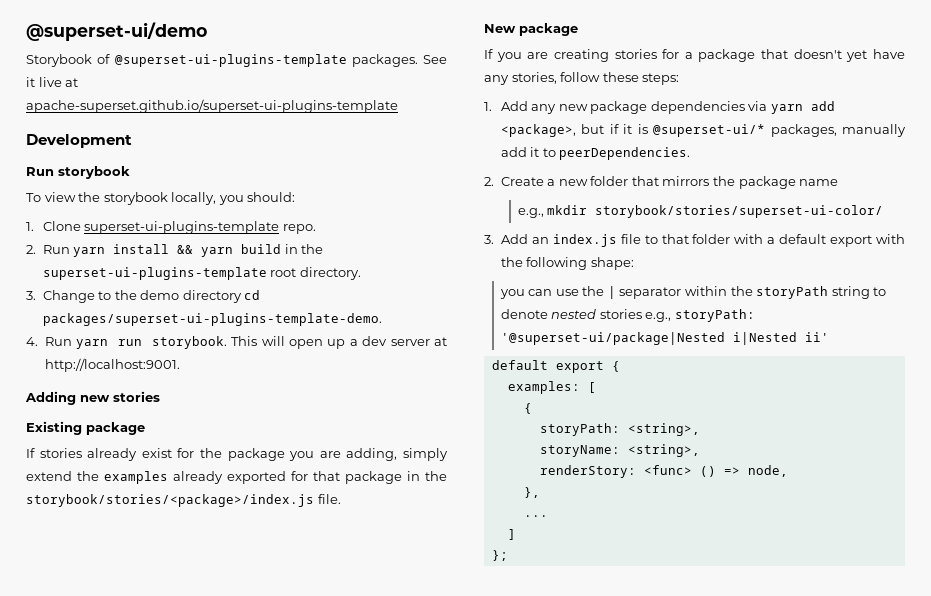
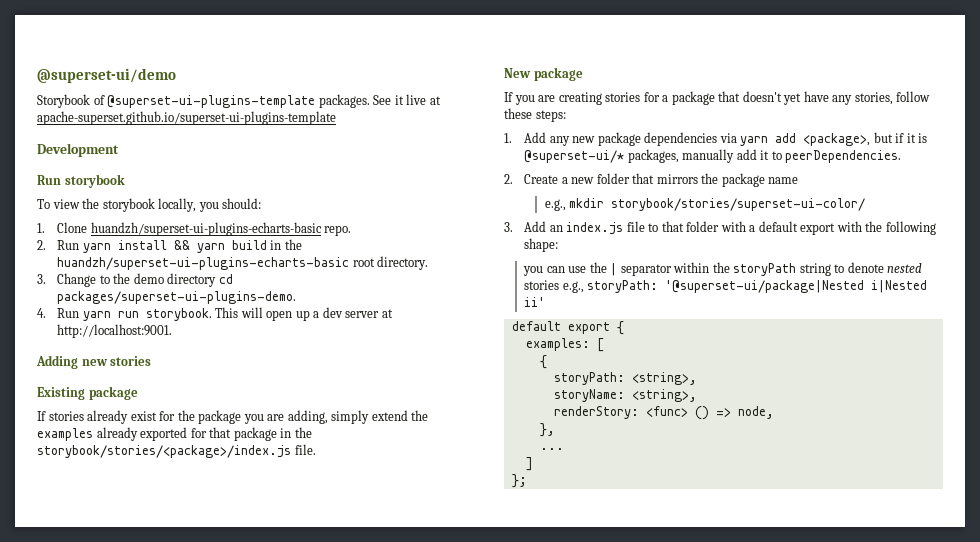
- 1. Clone superset-ui-plugins-template repo.
+ 1. Clone huandzh/superset-ui-plugins-echarts-basic repo.
- 2. Run yarn install && yarn build in the superset-ui-plugins-template root directory.
+ 2. Run yarn install && yarn build in the huandzh/superset-ui-plugins-echarts-basic root directory.
- 3. Change to the demo directory cd packages/superset-ui-plugins-template-demo.
+ 3. Change to the demo directory cd packages/superset-ui-plugins-demo.

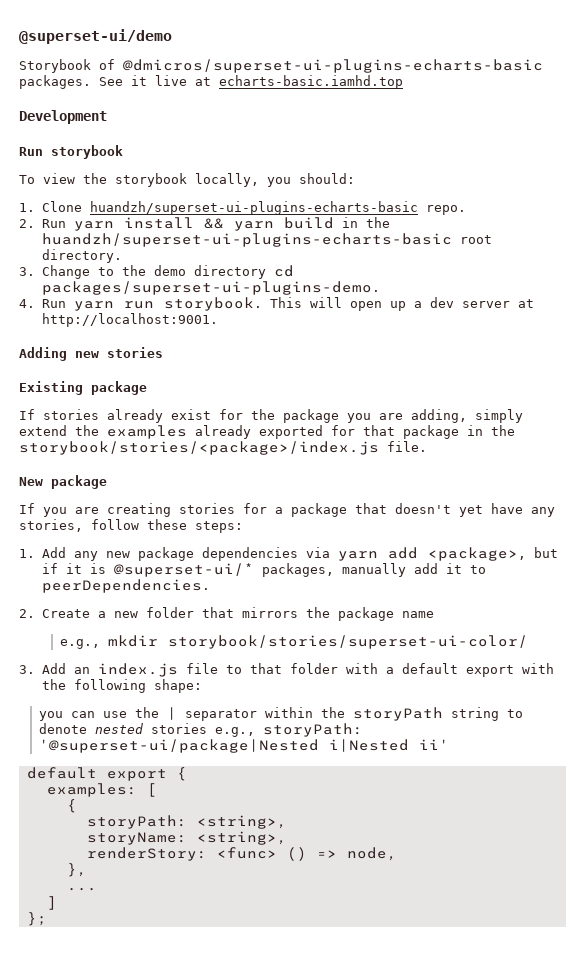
- Storybook of @superset-ui-plugins-template packages.
+ Storybook of @dmicros/superset-ui-plugins-echarts-basic packages.
- See it live at apache-superset.github.io/superset-ui-plugins-template
+ See it live at echarts-basic.iamhd.top

